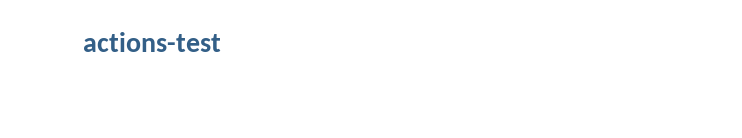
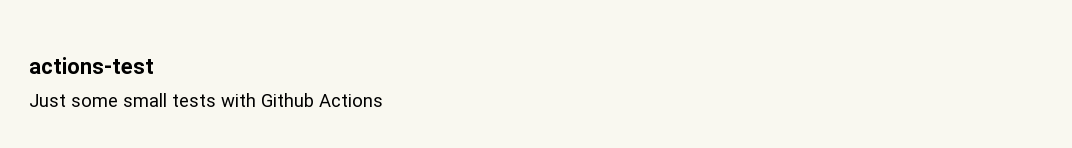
+ Just some small tests with Github Actions

